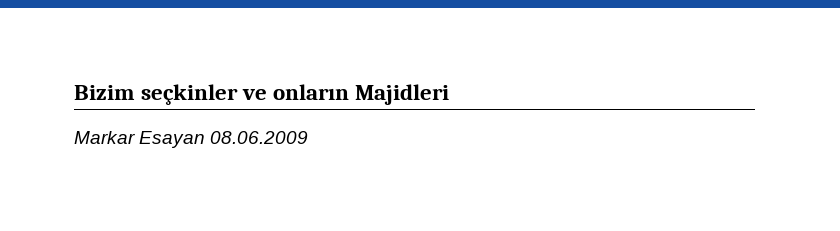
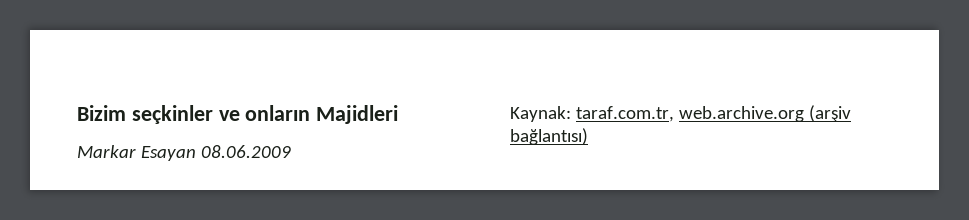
+ Kaynak: taraf.com.tr, web.archive.org (arşiv bağlantısı)

